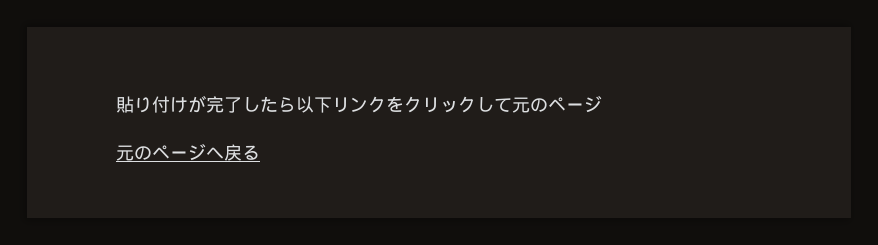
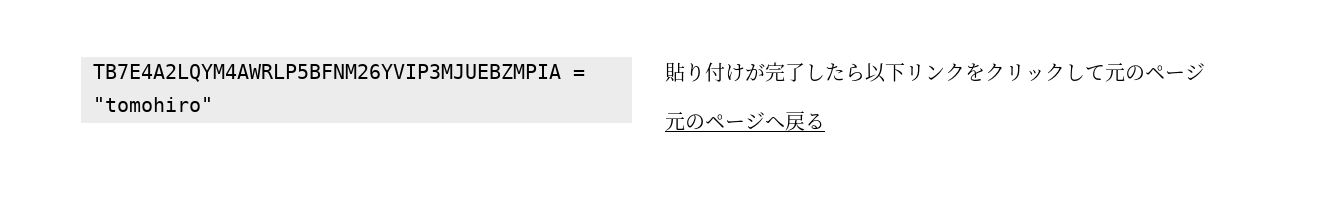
+ TB7E4A2LQYM4AWRLP5BFNM26YVIP3MJUEBZMPIA = "tomohiro"

